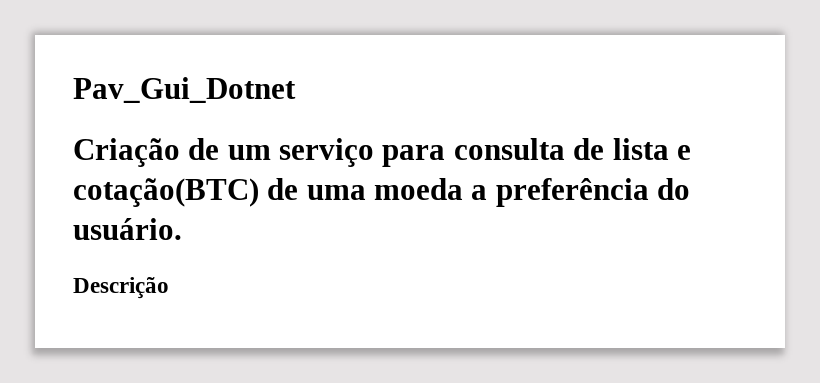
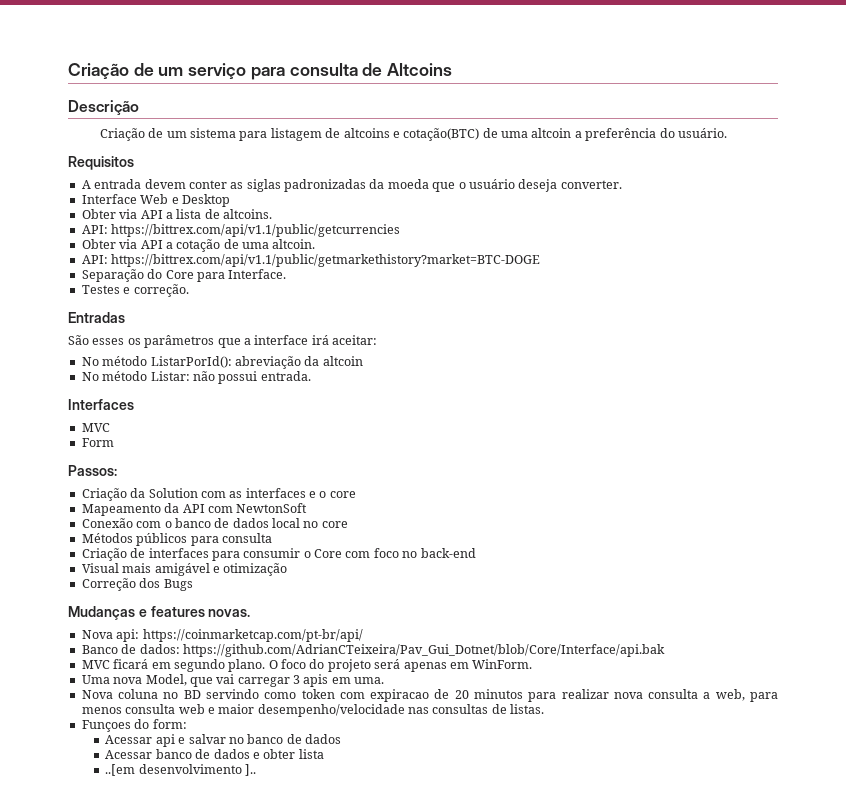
- Pav_Gui_Dotnet
- Criação de um serviço para consulta de lista e cotação(BTC) de uma moeda a preferência do usuário.
+ Criação de um serviço para consulta de Altcoins
+ Descrição
+ Criação de um sistema para listagem de altcoins e cotação(BTC) de uma altcoin a preferência do usuário.
- Descrição
+ Requisitos
+ A entrada devem conter as siglas padronizadas da moeda que o usuário deseja converter.
+ Interface Web e Desktop
+ Obter via API a lista de altcoins.
+ API: https://bittrex.com/api/v1.1/public/getcurrencies
+ Obter via API a cotação de uma altcoin.
+ API: https://bittrex.com/api/v1.1/public/getmarkethistory?market=BTC-DOGE
+ Separação do Core para Interface.
+ Testes e correção.
+ Entradas
+ São esses os parâmetros que a interface irá aceitar:
+ No método ListarPorId(): abreviação da altcoin
+ No método Listar: não possui entrada.
+ Interfaces
+ MVC
+ Form
+ Passos:
+ Criação da Solution com as interfaces e o core
+ Mapeamento da API com NewtonSoft
+ Conexão com o banco de dados local no core
+ Métodos públicos para consulta
+ Criação de interfaces para consumir o Core com foco no back-end
+ Visual mais amigável e otimização
+ Correção dos Bugs
+ Mudanças e features novas.
+ Nova api: https://coinmarketcap.com/pt-br/api/
+ Banco de dados: https://github.com/AdrianCTeixeira/Pav_Gui_Dotnet/blob/Core/Interface/api.bak
+ MVC ficará em segundo plano. O foco do projeto será apenas em WinForm.
+ Uma nova Model, que vai carregar 3 apis em uma.
+ Nova coluna no BD servindo como token com expiracao de 20 minutos para realizar nova consulta a web, para menos consulta web e maior desempenho/velocidade nas consultas de listas.
+ Funçoes do form:
+ Acessar api e salvar no banco de dados
+ Acessar banco de dados e obter lista
+ ..[em desenvolvimento ]..

